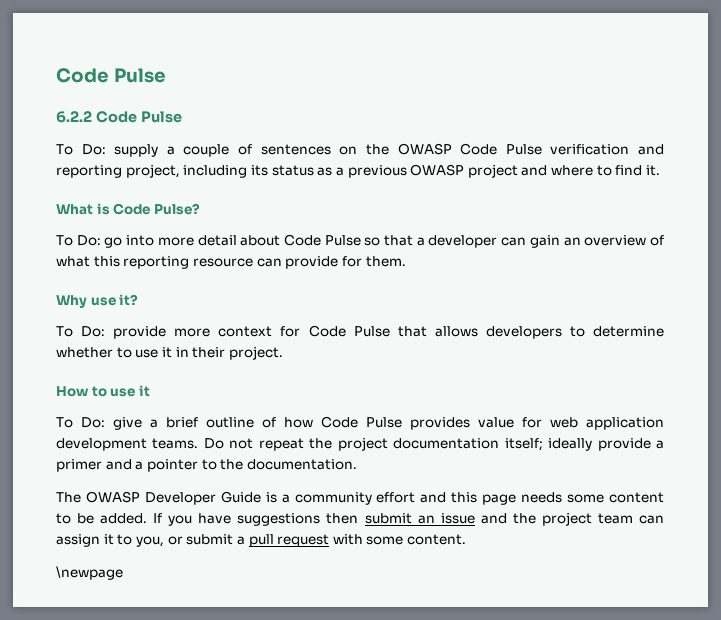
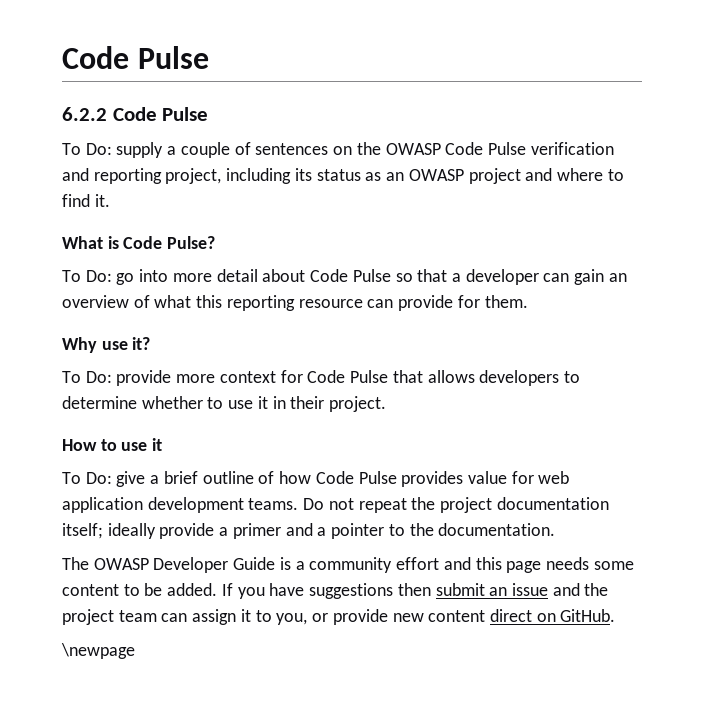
- To Do: supply a couple of sentences on the OWASP Code Pulse verification and reporting project, including its status as a previous OWASP project and where to find it.
+ To Do: supply a couple of sentences on the OWASP Code Pulse verification and reporting project, including its status as an OWASP project and where to find it.
- If you have suggestions then submit an issue and the project team can assign it to you, or submit a pull request with some content.
+ If you have suggestions then submit an issue and the project team can assign it to you, or provide new content direct on GitHub.

